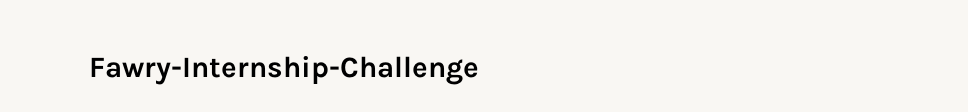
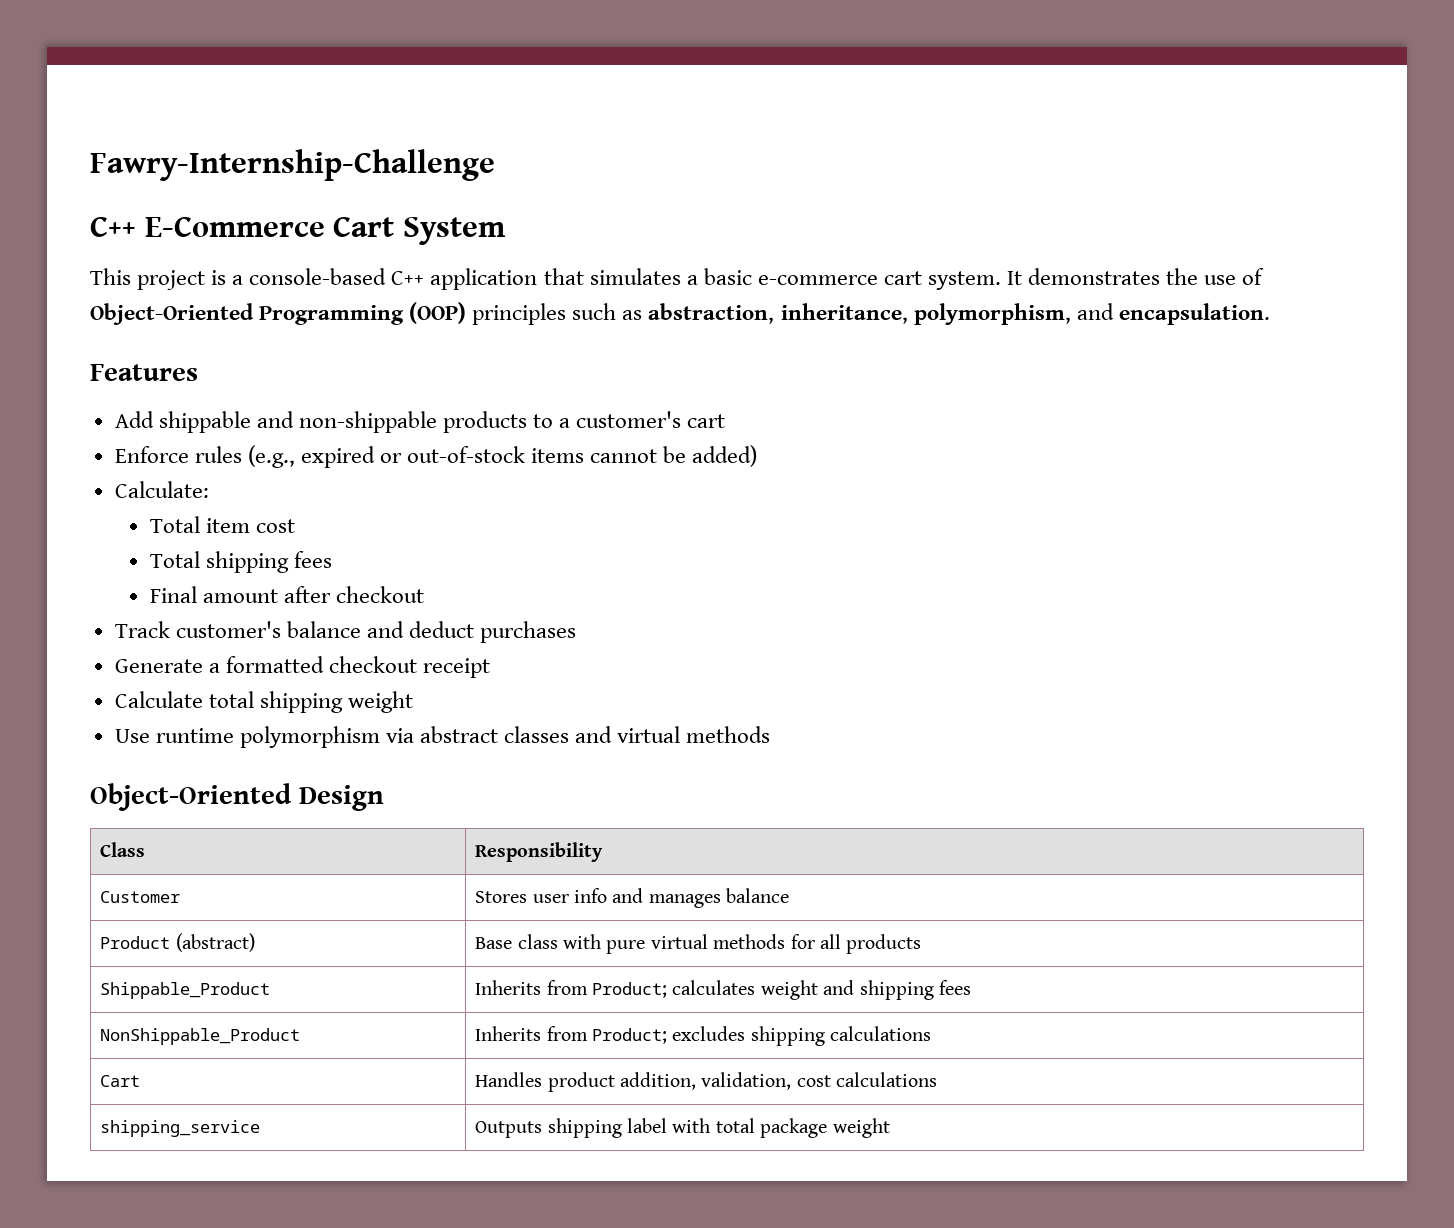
+ C++ E-Commerce Cart System
+ This project is a console-based C++ application that simulates a basic e-commerce cart system. It demonstrates the use of Object-Oriented Programming (OOP) principles such as abstraction, inheritance, polymorphism, and encapsulation.
+ Features
+ Add shippable and non-shippable products to a customer's cart
+ Enforce rules (e.g., expired or out-of-stock items cannot be added)
+ Calculate:
+ Total item cost
+ Total shipping fees
+ Final amount after checkout
+ Track customer's balance and deduct purchases
+ Generate a formatted checkout receipt
+ Calculate total shipping weight
+ Use runtime polymorphism via abstract classes and virtual methods
+ Object-Oriented Design
+ Class | Responsibility
+ Customer | Stores user info and manages balance
+ Product (abstract) | Base class with pure virtual methods for all products
+ Shippable_Product | Inherits from Product; calculates weight and shipping fees
+ NonShippable_Product | Inherits from Product; excludes shipping calculations
+ Cart | Handles product addition, validation, cost calculations
+ shipping_service | Outputs shipping label with total package weight

